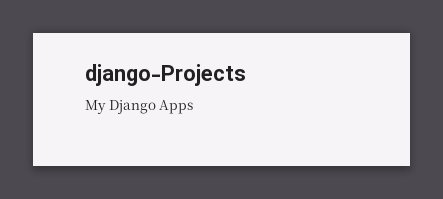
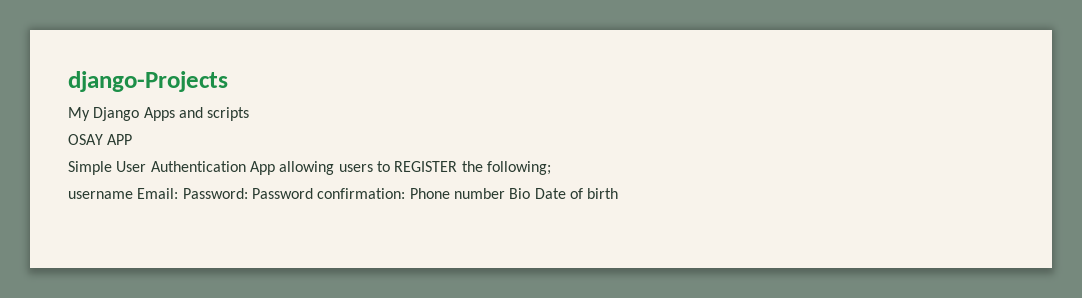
- My Django Apps
+ My Django Apps and scripts
+ OSAY APP
+ Simple User Authentication App allowing users to REGISTER the following;
+ username Email: Password: Password confirmation: Phone number Bio Date of birth

